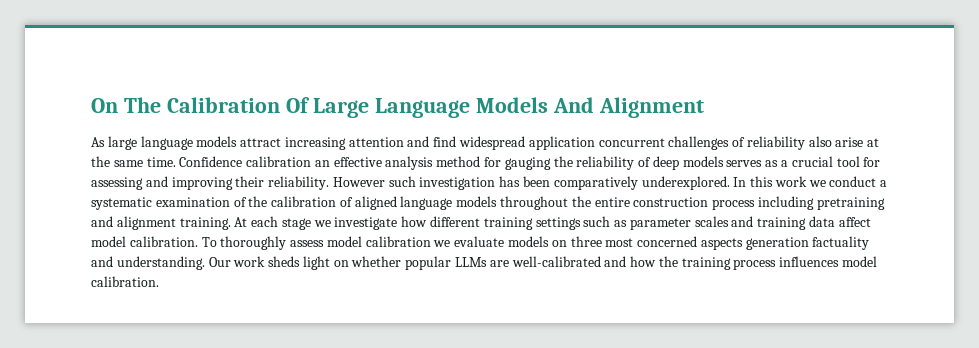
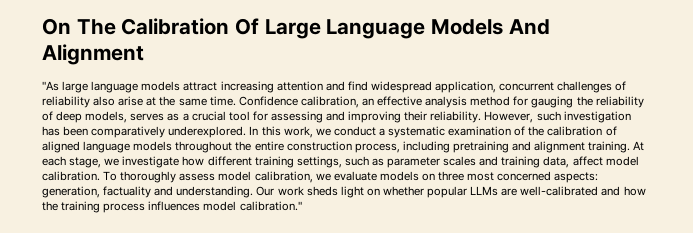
- As large language models attract increasing attention and find widespread application concurrent challenges of reliability also arise at the same time.
+ "As large language models attract increasing attention and find widespread application, concurrent challenges of reliability also arise at the same time.
- Confidence calibration an effective analysis method for gauging the reliability of deep models serves as a crucial tool for assessing and improving their reliability.
+ Confidence calibration, an effective analysis method for gauging the reliability of deep models, serves as a crucial tool for assessing and improving their reliability.
- However such investigation has been comparatively underexplored.
+ However, such investigation has been comparatively underexplored.
- In this work we conduct a systematic examination of the calibration of aligned language models throughout the entire construction process including pretraining and alignment training.
+ In this work, we conduct a systematic examination of the calibration of aligned language models throughout the entire construction process, including pretraining and alignment training.
- At each stage we investigate how different training settings such as parameter scales and training data affect model calibration.
+ At each stage, we investigate how different training settings, such as parameter scales and training data, affect model calibration.
- To thoroughly assess model calibration we evaluate models on three most concerned aspects generation factuality and understanding.
+ To thoroughly assess model calibration, we evaluate models on three most concerned aspects: generation, factuality and understanding.
- Our work sheds light on whether popular LLMs are well-calibrated and how the training process influences model calibration.
+ Our work sheds light on whether popular LLMs are well-calibrated and how the training process influences model calibration."

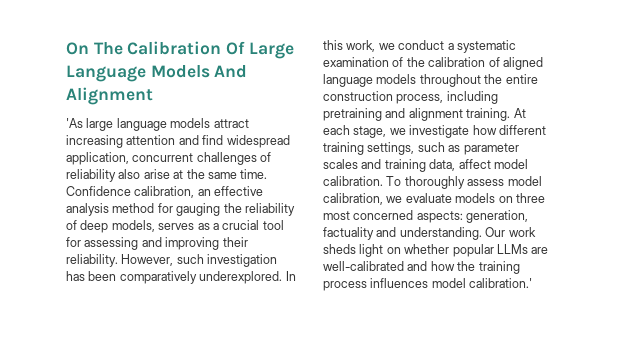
- "As large language models attract increasing attention and find widespread application, concurrent challenges of reliability also arise at the same time.
+ 'As large language models attract increasing attention and find widespread application, concurrent challenges of reliability also arise at the same time.
- Our work sheds light on whether popular LLMs are well-calibrated and how the training process influences model calibration."
+ Our work sheds light on whether popular LLMs are well-calibrated and how the training process influences model calibration.'

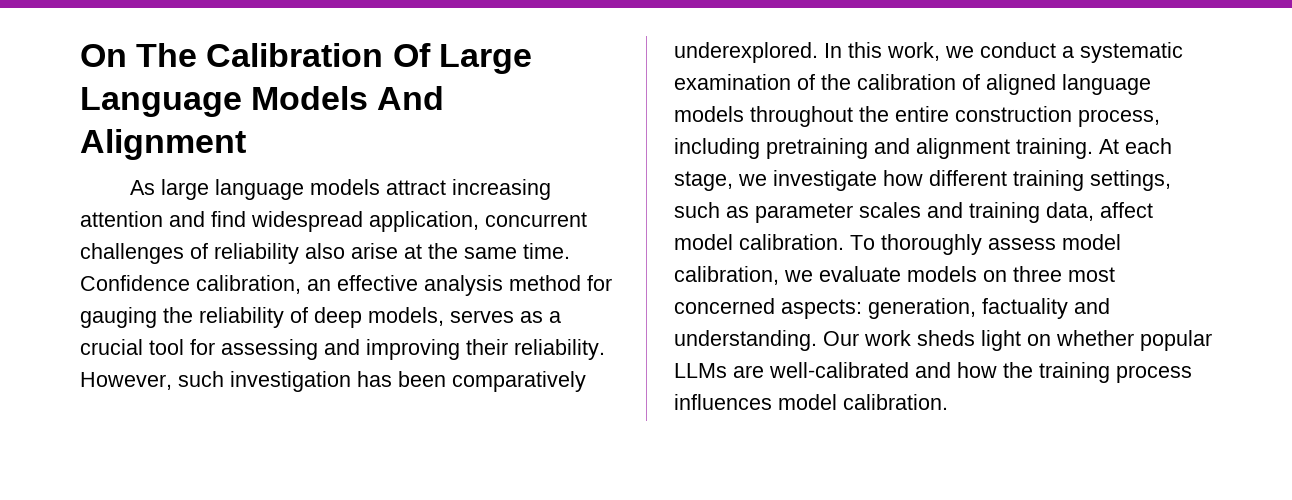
- 'As large language models attract increasing attention and find widespread application, concurrent challenges of reliability also arise at the same time.
+ As large language models attract increasing attention and find widespread application, concurrent challenges of reliability also arise at the same time.
- Our work sheds light on whether popular LLMs are well-calibrated and how the training process influences model calibration.'
+ Our work sheds light on whether popular LLMs are well-calibrated and how the training process influences model calibration.

